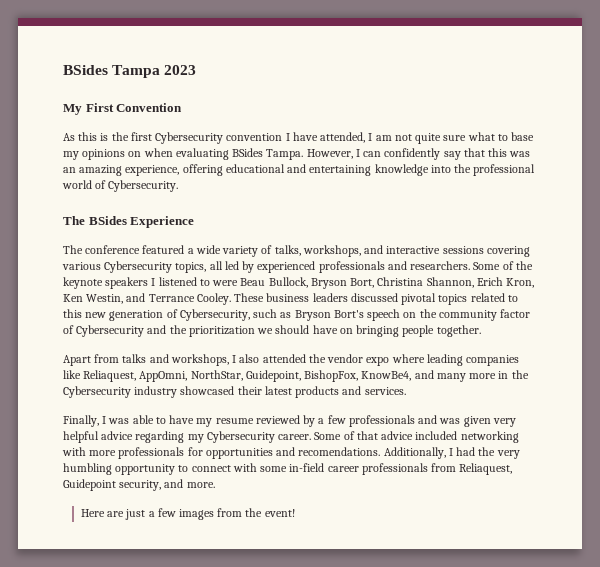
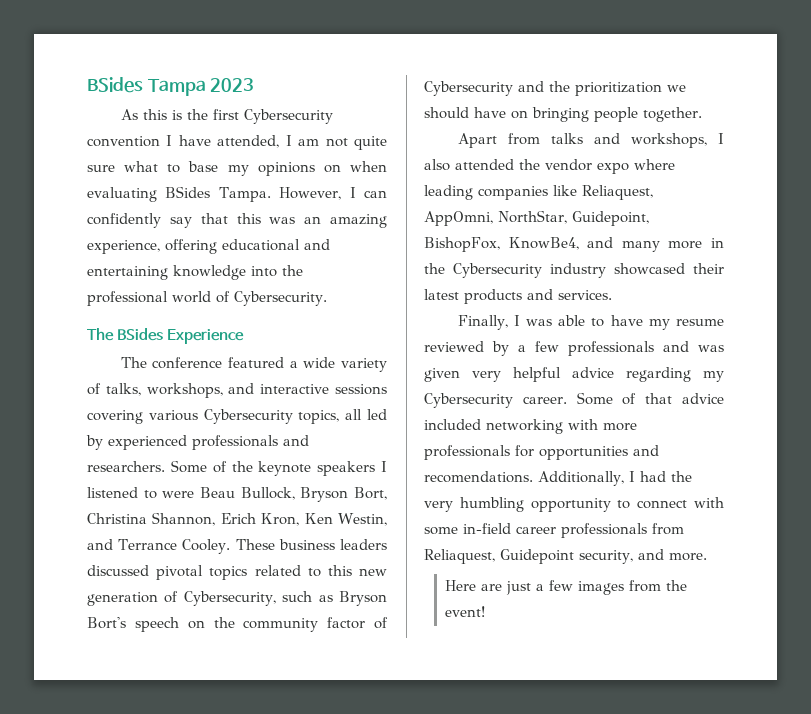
- My First Convention

